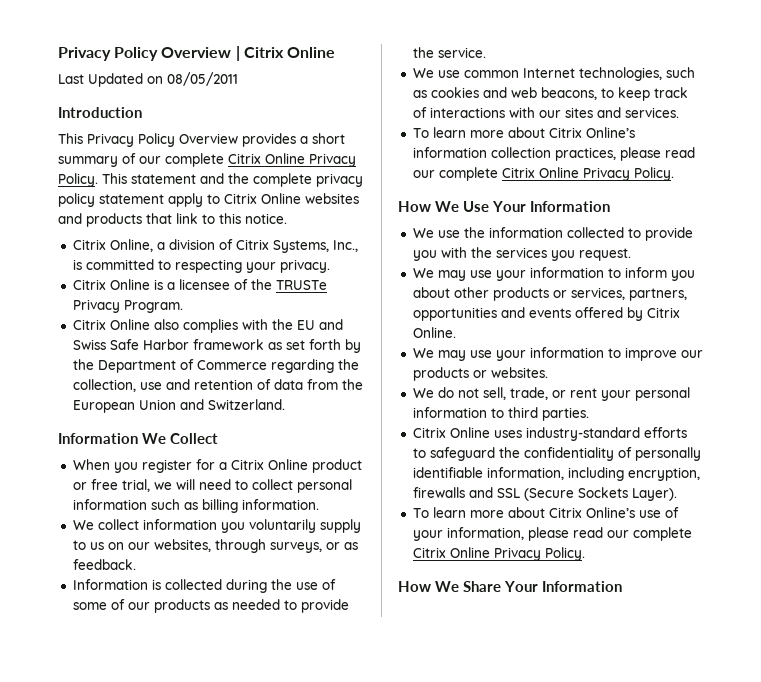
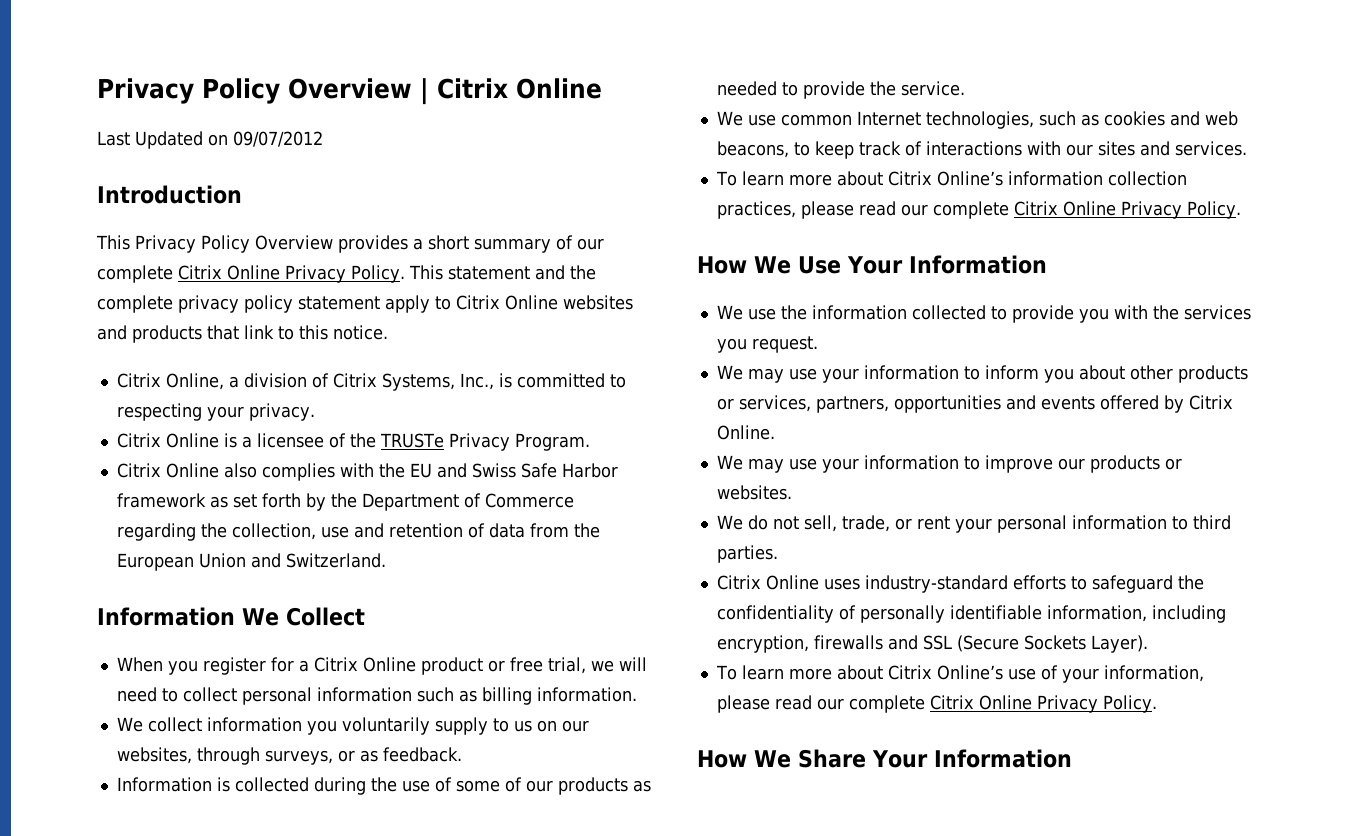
- Last Updated on 08/05/2011
+ Last Updated on 09/07/2012

